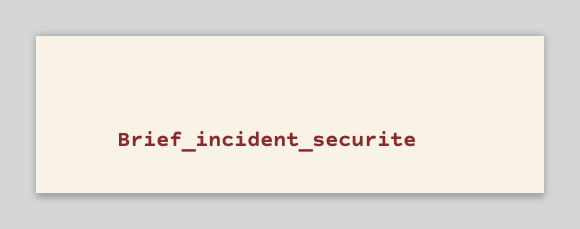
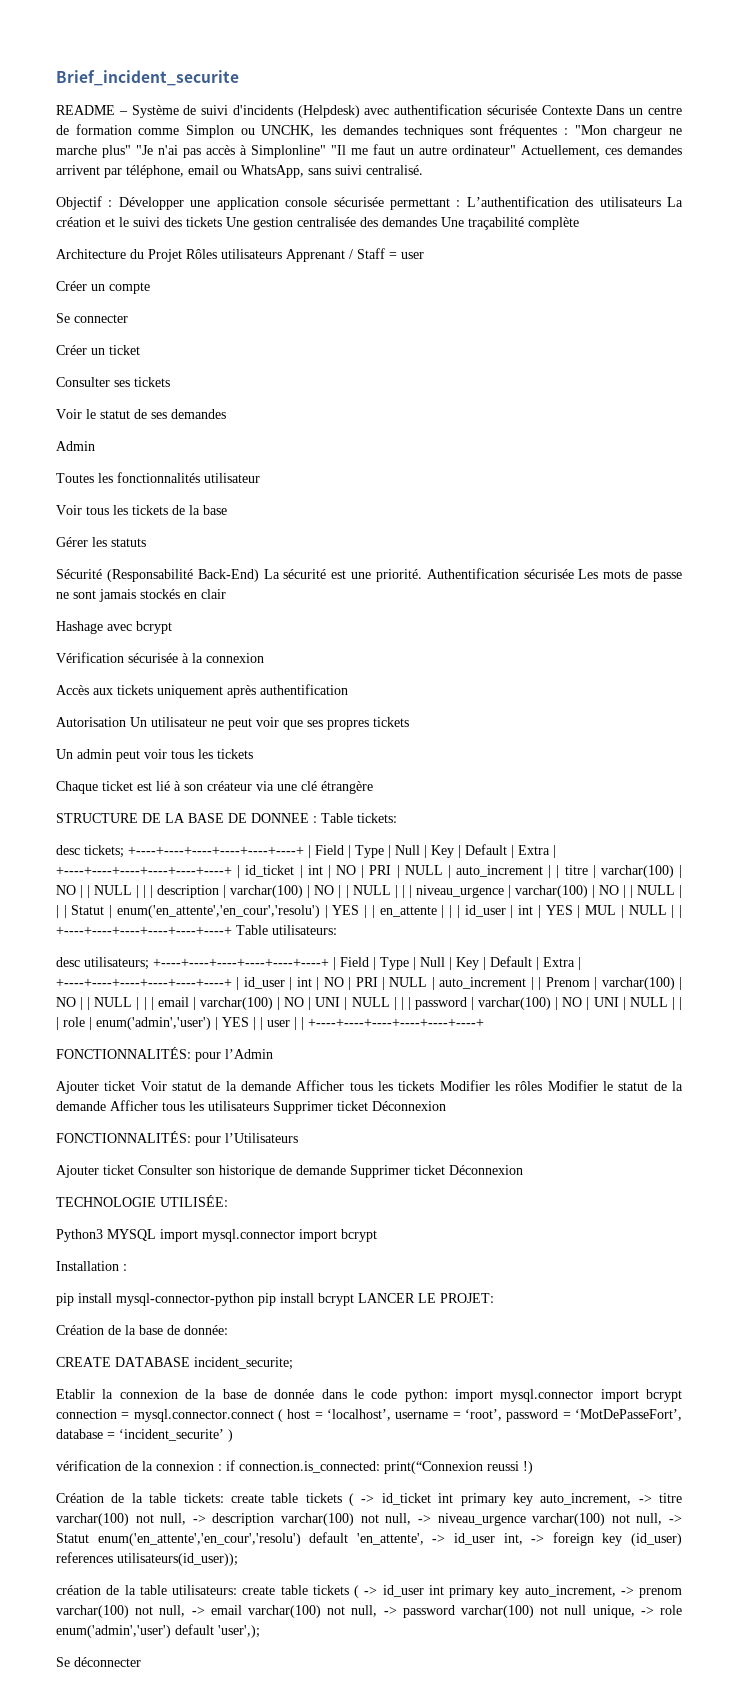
+ README – Système de suivi d'incidents (Helpdesk) avec authentification sécurisée Contexte Dans un centre de formation comme Simplon ou UNCHK, les demandes techniques sont fréquentes : "Mon chargeur ne marche plus" "Je n'ai pas accès à Simplonline" "Il me faut un autre ordinateur" Actuellement, ces demandes arrivent par téléphone, email ou WhatsApp, sans suivi centralisé.
+ Objectif : Développer une application console sécurisée permettant : L’authentification des utilisateurs La création et le suivi des tickets Une gestion centralisée des demandes Une traçabilité complète
+ Architecture du Projet Rôles utilisateurs Apprenant / Staff = user
+ Créer un compte
+ Se connecter
+ Créer un ticket
+ Consulter ses tickets
+ Voir le statut de ses demandes
+ Admin
+ Toutes les fonctionnalités utilisateur
+ Voir tous les tickets de la base
+ Gérer les statuts
+ Sécurité (Responsabilité Back-End) La sécurité est une priorité. Authentification sécurisée Les mots de passe ne sont jamais stockés en clair
+ Hashage avec bcrypt
+ Vérification sécurisée à la connexion
+ Accès aux tickets uniquement après authentification
+ Autorisation Un utilisateur ne peut voir que ses propres tickets
+ Un admin peut voir tous les tickets
+ Chaque ticket est lié à son créateur via une clé étrangère
+ STRUCTURE DE LA BASE DE DONNEE : Table tickets:
+ desc tickets; +----+----+----+----+----+----+ | Field | Type | Null | Key | Default | Extra | +----+----+----+----+----+----+ | id_ticket | int | NO | PRI | NULL | auto_increment | | titre | varchar(100) | NO | | NULL | | | description | varchar(100) | NO | | NULL | | | niveau_urgence | varchar(100) | NO | | NULL | | | Statut | enum('en_attente','en_cour','resolu') | YES | | en_attente | | | id_user | int | YES | MUL | NULL | | +----+----+----+----+----+----+ Table utilisateurs:
+ desc utilisateurs; +----+----+----+----+----+----+ | Field | Type | Null | Key | Default | Extra | +----+----+----+----+----+----+ | id_user | int | NO | PRI | NULL | auto_increment | | Prenom | varchar(100) | NO | | NULL | | | email | varchar(100) | NO | UNI | NULL | | | password | varchar(100) | NO | UNI | NULL | | | role | enum('admin','user') | YES | | user | | +----+----+----+----+----+----+
+ FONCTIONNALITÉS: pour l’Admin
+ Ajouter ticket Voir statut de la demande Afficher tous les tickets Modifier les rôles Modifier le statut de la demande Afficher tous les utilisateurs Supprimer ticket Déconnexion
+ FONCTIONNALITÉS: pour l’Utilisateurs
+ Ajouter ticket Consulter son historique de demande Supprimer ticket Déconnexion
+ TECHNOLOGIE UTILISÉE:
+ Python3 MYSQL import mysql.connector import bcrypt
+ Installation :
+ pip install mysql-connector-python pip install bcrypt LANCER LE PROJET:
+ Création de la base de donnée:
+ CREATE DATABASE incident_securite;
+ Etablir la connexion de la base de donnée dans le code python: import mysql.connector import bcrypt connection = mysql.connector.connect ( host = ‘localhost’, username = ‘root’, password = ‘MotDePasseFort’, database = ‘incident_securite’ )
+ vérification de la connexion : if connection.is_connected: print(“Connexion reussi !)
+ Création de la table tickets: create table tickets ( -> id_ticket int primary key auto_increment, -> titre varchar(100) not null, -> description varchar(100) not null, -> niveau_urgence varchar(100) not null, -> Statut enum('en_attente','en_cour','resolu') default 'en_attente', -> id_user int, -> foreign key (id_user) references utilisateurs(id_user));
+ création de la table utilisateurs: create table tickets ( -> id_user int primary key auto_increment, -> prenom varchar(100) not null, -> email varchar(100) not null, -> password varchar(100) not null unique, -> role enum('admin','user') default 'user',);
+ Se déconnecter

